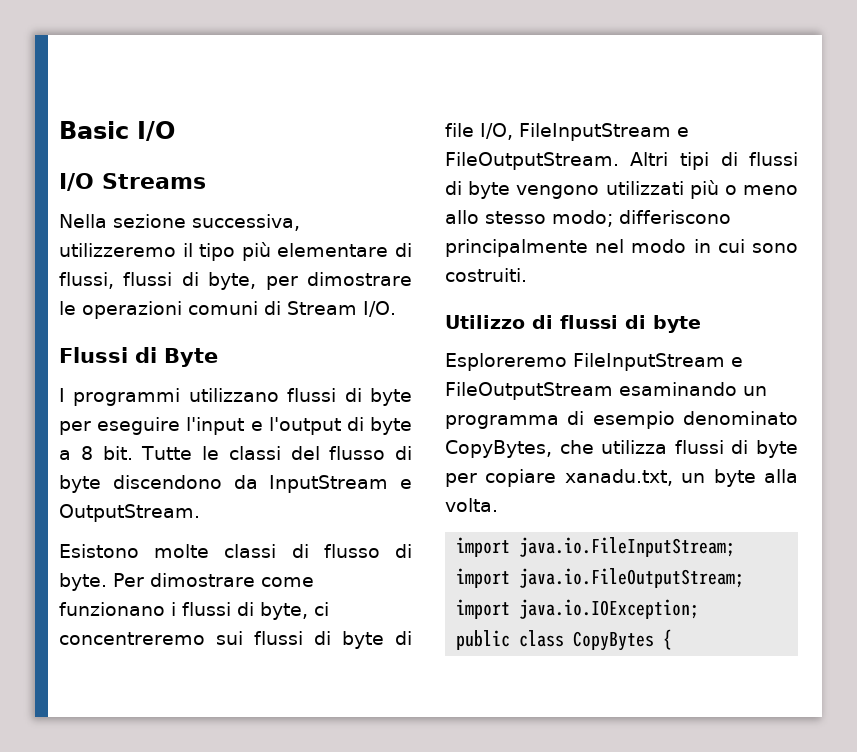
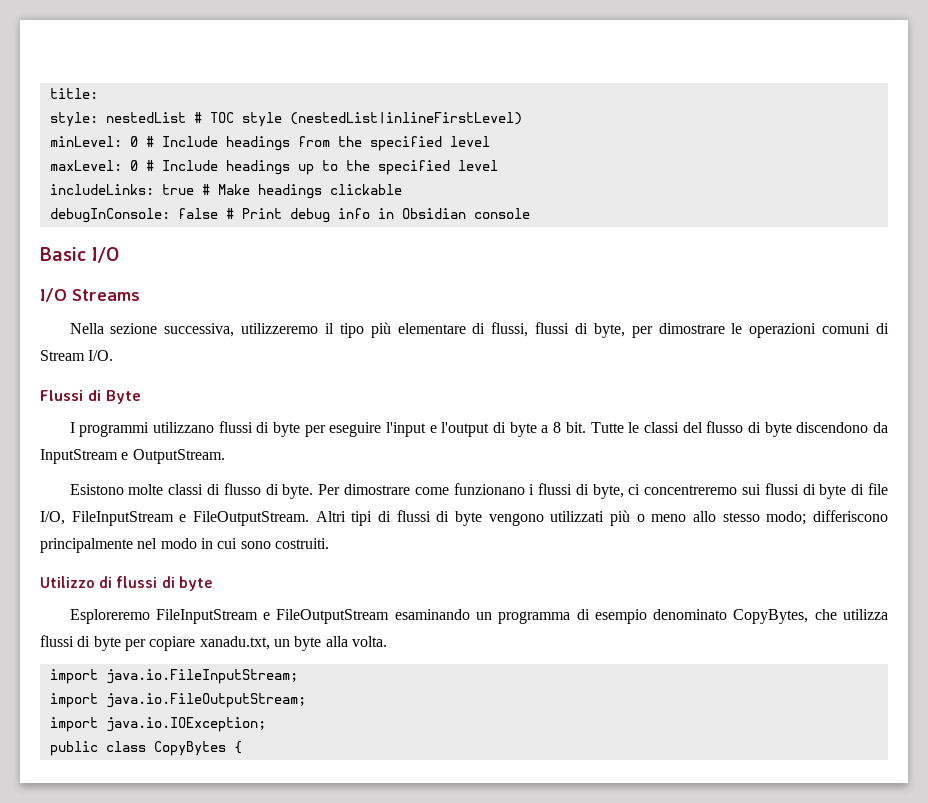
+ title:
+ style: nestedList # TOC style (nestedList|inlineFirstLevel)
+ minLevel: 0 # Include headings from the specified level
+ maxLevel: 0 # Include headings up to the specified level
+ includeLinks: true # Make headings clickable
+ debugInConsole: false # Print debug info in Obsidian console

